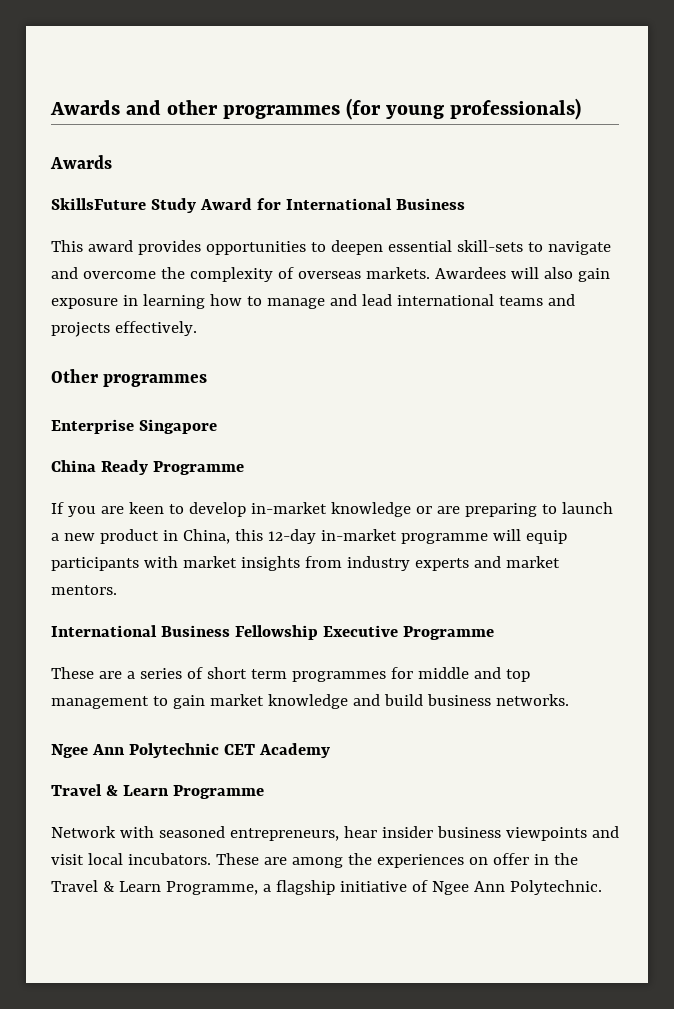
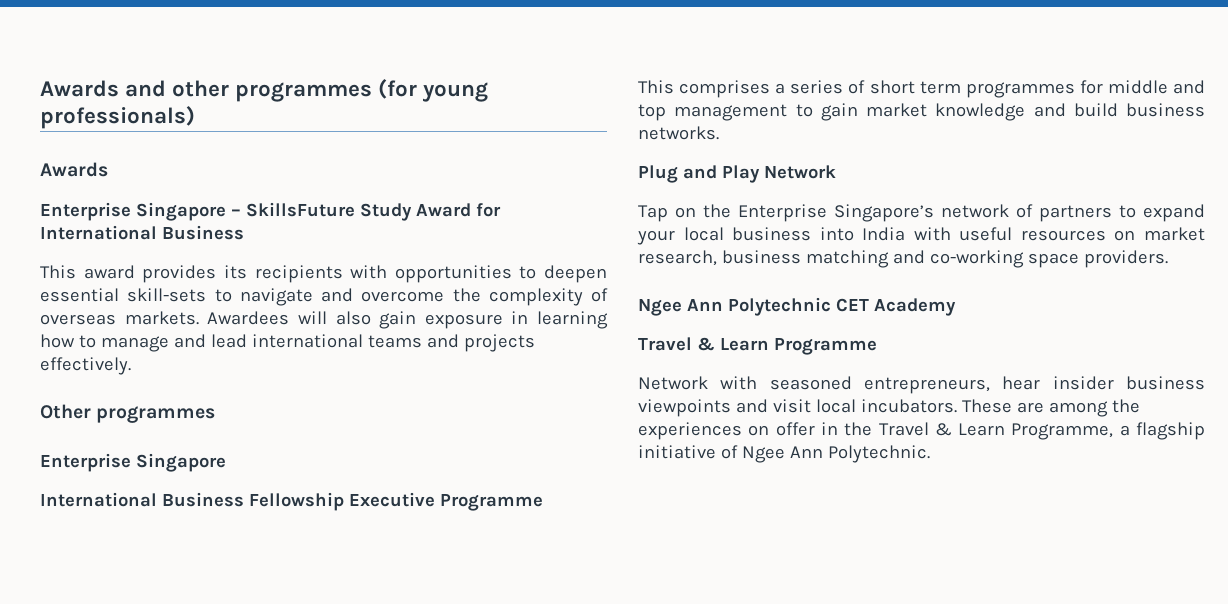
- SkillsFuture Study Award for International Business
+ Enterprise Singapore – SkillsFuture Study Award for International Business
- This award provides opportunities to deepen essential skill-sets to navigate and overcome the complexity of overseas markets.
+ This award provides its recipients with opportunities to deepen essential skill-sets to navigate and overcome the complexity of overseas markets.
- China Ready Programme
- If you are keen to develop in-market knowledge or are preparing to launch a new product in China, this 12-day in-market programme will equip participants with market insights from industry experts and market mentors.
- These are a series of short term programmes for middle and top management to gain market knowledge and build business networks.
+ This comprises a series of short term programmes for middle and top management to gain market knowledge and build business networks.
+ Plug and Play Network
+ Tap on the Enterprise Singapore’s network of partners to expand your local business into India with useful resources on market research, business matching and co-working space providers.

